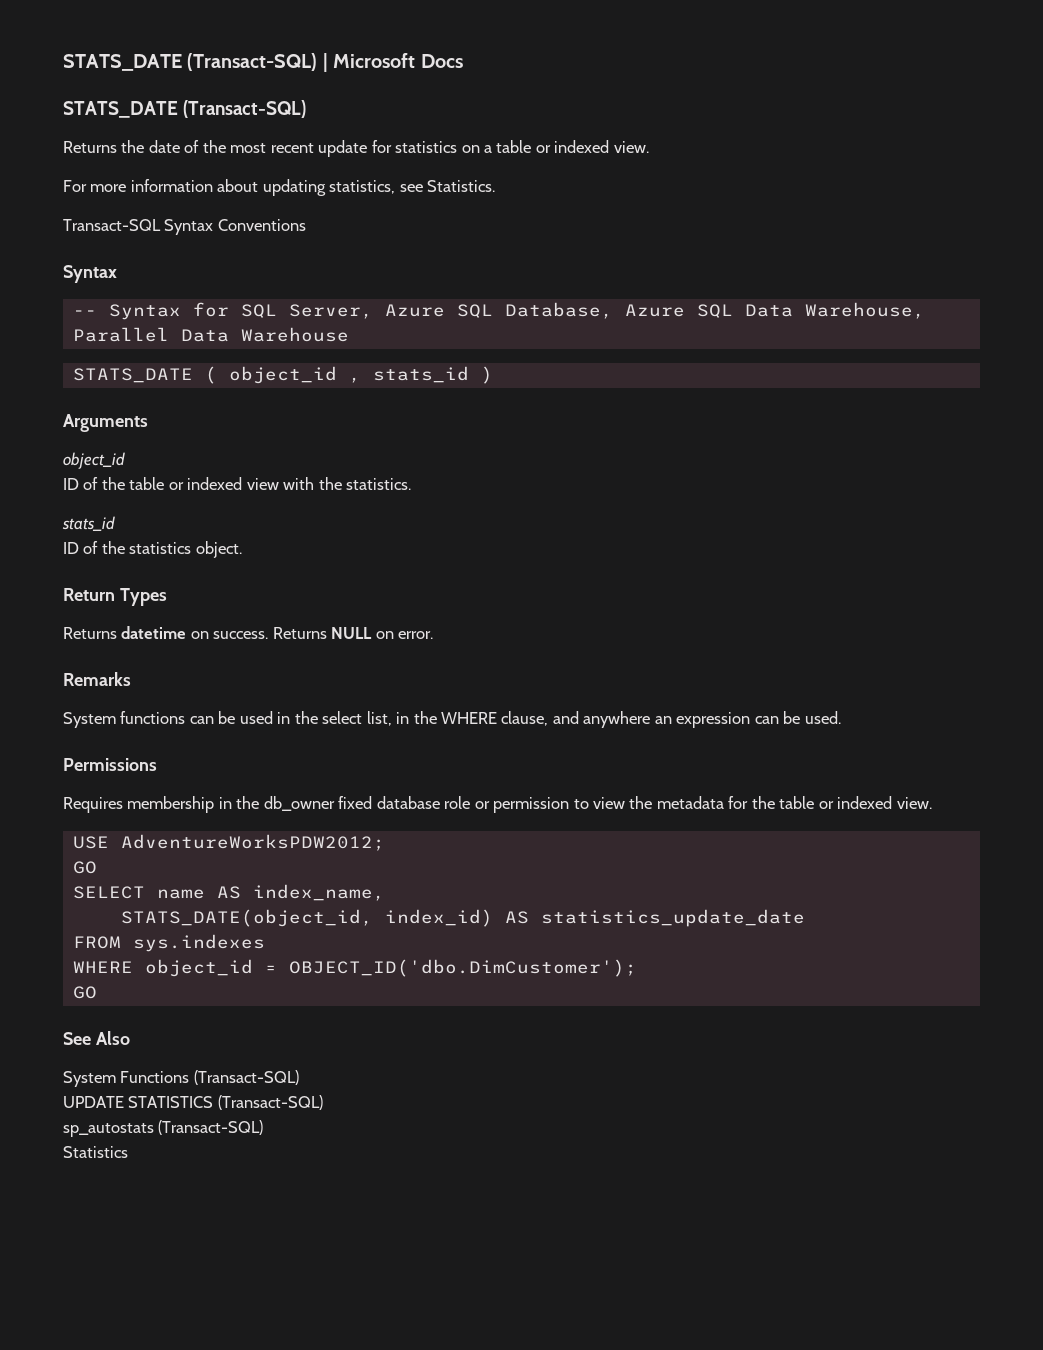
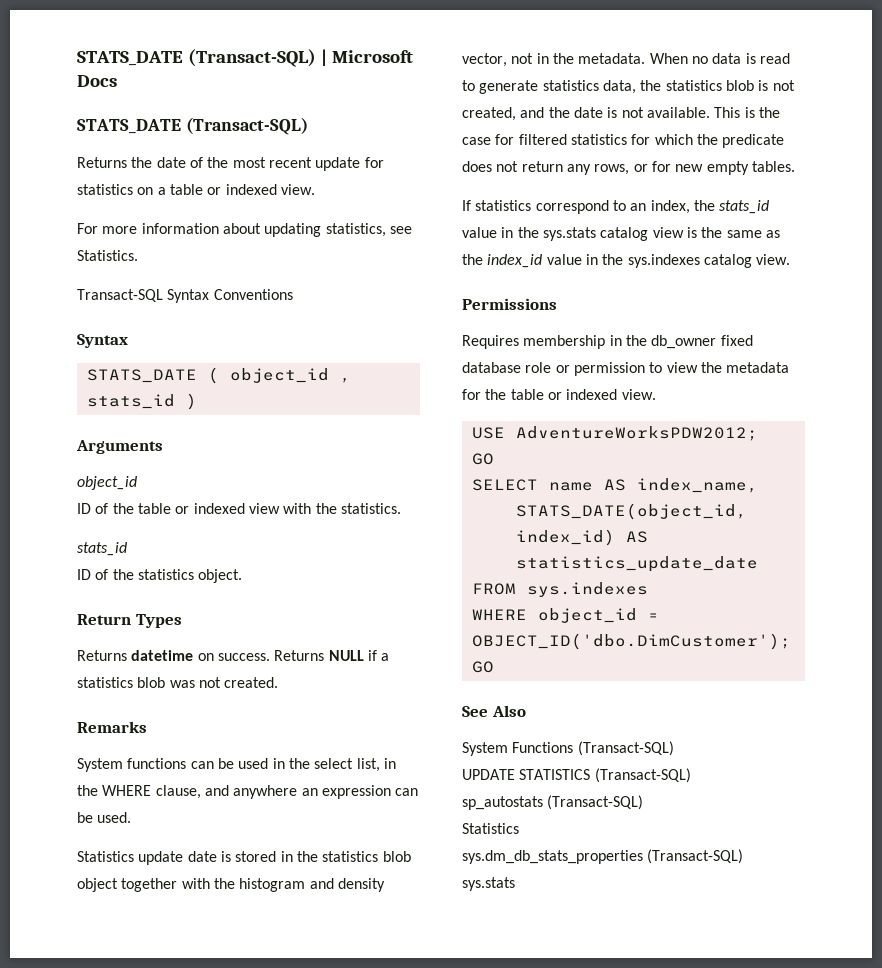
- -- Syntax for SQL Server, Azure SQL Database, Azure SQL Data Warehouse, Parallel Data Warehouse
- Returns NULL on error.
+ Returns NULL if a statistics blob was not created.
+ Statistics update date is stored in the statistics blob object together with the histogram and density vector, not in the metadata. When no data is read to generate statistics data, the statistics blob is not created, and the date is not available. This is the case for filtered statistics for which the predicate does not return any rows, or for new empty tables.
+ If statistics correspond to an index, the stats_id value in the sys.stats catalog view is the same as the index_id value in the sys.indexes catalog view.
+ sys.dm_db_stats_properties (Transact-SQL)
+ sys.stats

